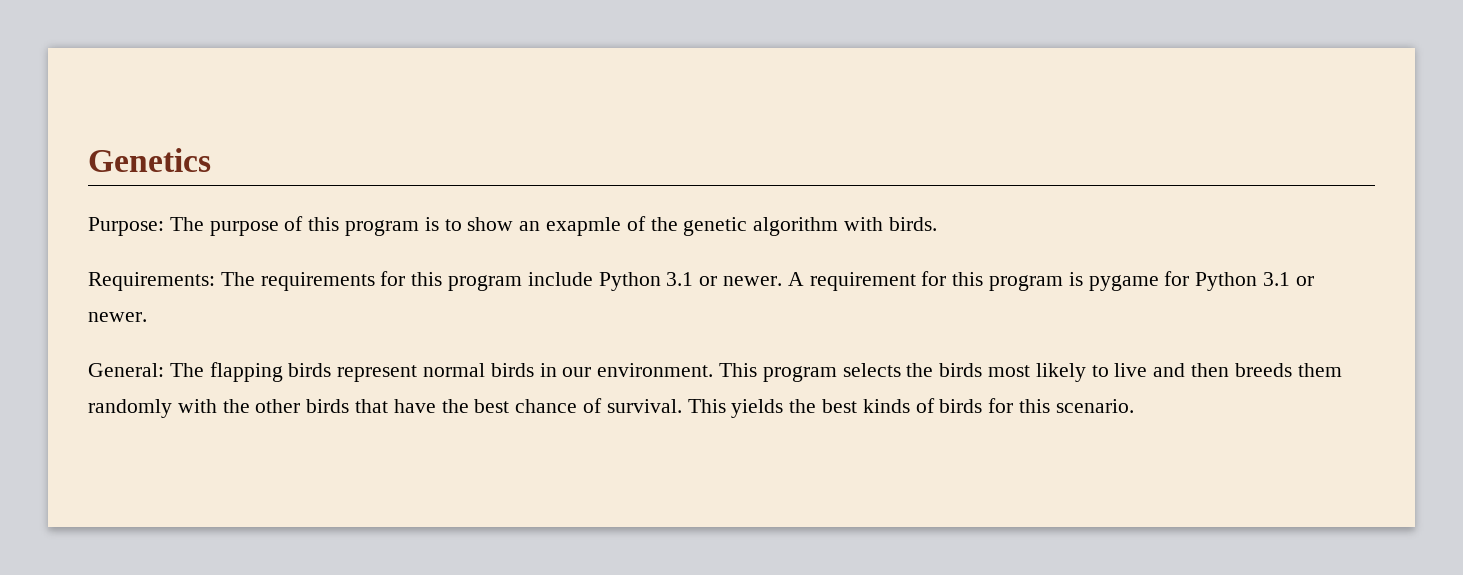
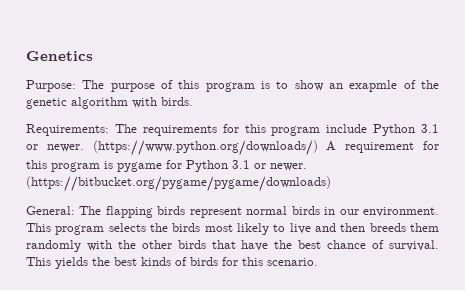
- A requirement for this program is pygame for Python 3.1 or newer.
+ (https://www.python.org/downloads/) A requirement for this program is pygame for Python 3.1 or newer. (https://bitbucket.org/pygame/pygame/downloads)

